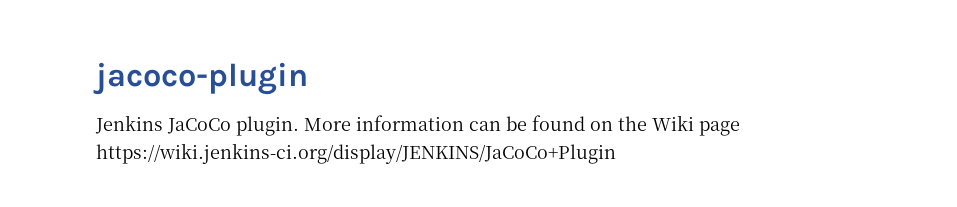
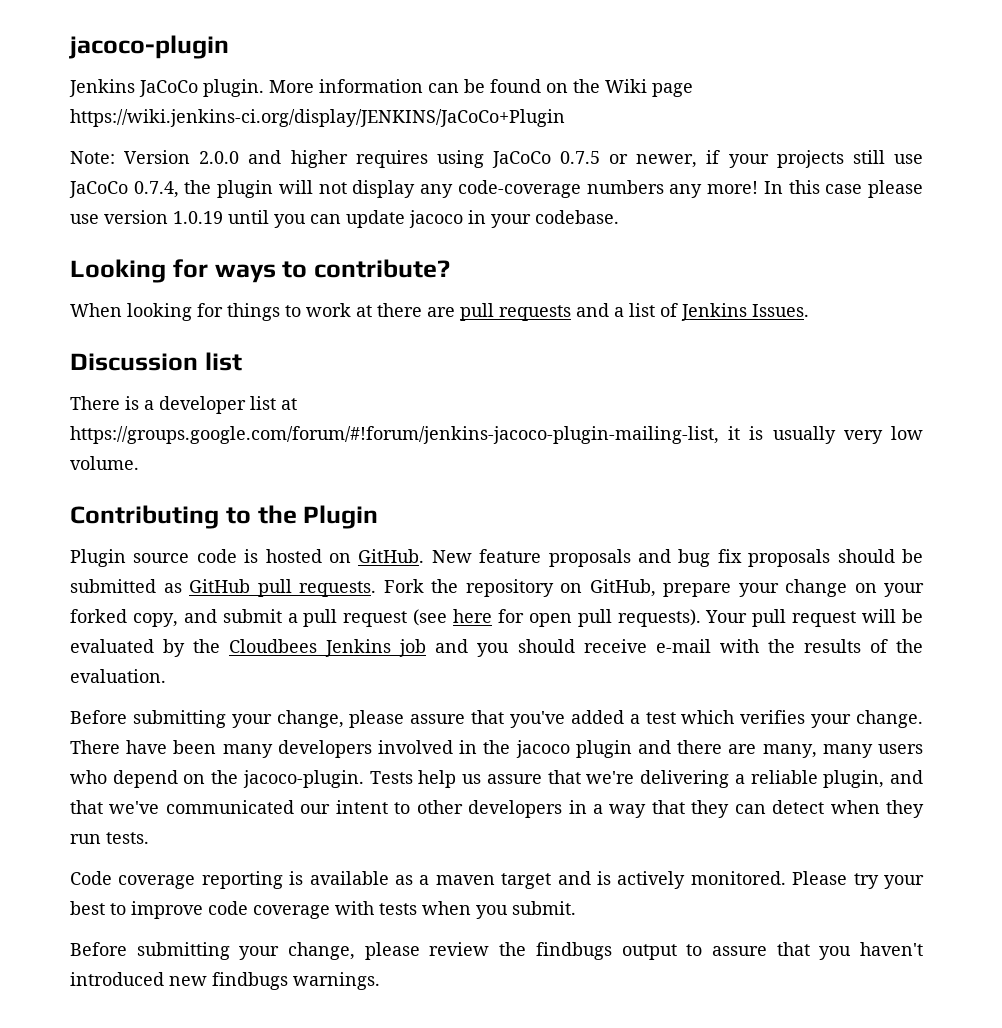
+ Note: Version 2.0.0 and higher requires using JaCoCo 0.7.5 or newer, if your projects still use JaCoCo 0.7.4, the plugin will not display any code-coverage numbers any more! In this case please use version 1.0.19 until you can update jacoco in your codebase.
+ Looking for ways to contribute?
+ When looking for things to work at there are pull requests and a list of Jenkins Issues.
+ Discussion list
+ There is a developer list at https://groups.google.com/forum/#!forum/jenkins-jacoco-plugin-mailing-list, it is usually very low volume.
+ Contributing to the Plugin
+ Plugin source code is hosted on GitHub. New feature proposals and bug fix proposals should be submitted as GitHub pull requests. Fork the repository on GitHub, prepare your change on your forked copy, and submit a pull request (see here for open pull requests). Your pull request will be evaluated by the Cloudbees Jenkins job and you should receive e-mail with the results of the evaluation.
+ Before submitting your change, please assure that you've added a test which verifies your change. There have been many developers involved in the jacoco plugin and there are many, many users who depend on the jacoco-plugin. Tests help us assure that we're delivering a reliable plugin, and that we've communicated our intent to other developers in a way that they can detect when they run tests.
+ Code coverage reporting is available as a maven target and is actively monitored. Please try your best to improve code coverage with tests when you submit.
+ Before submitting your change, please review the findbugs output to assure that you haven't introduced new findbugs warnings.

